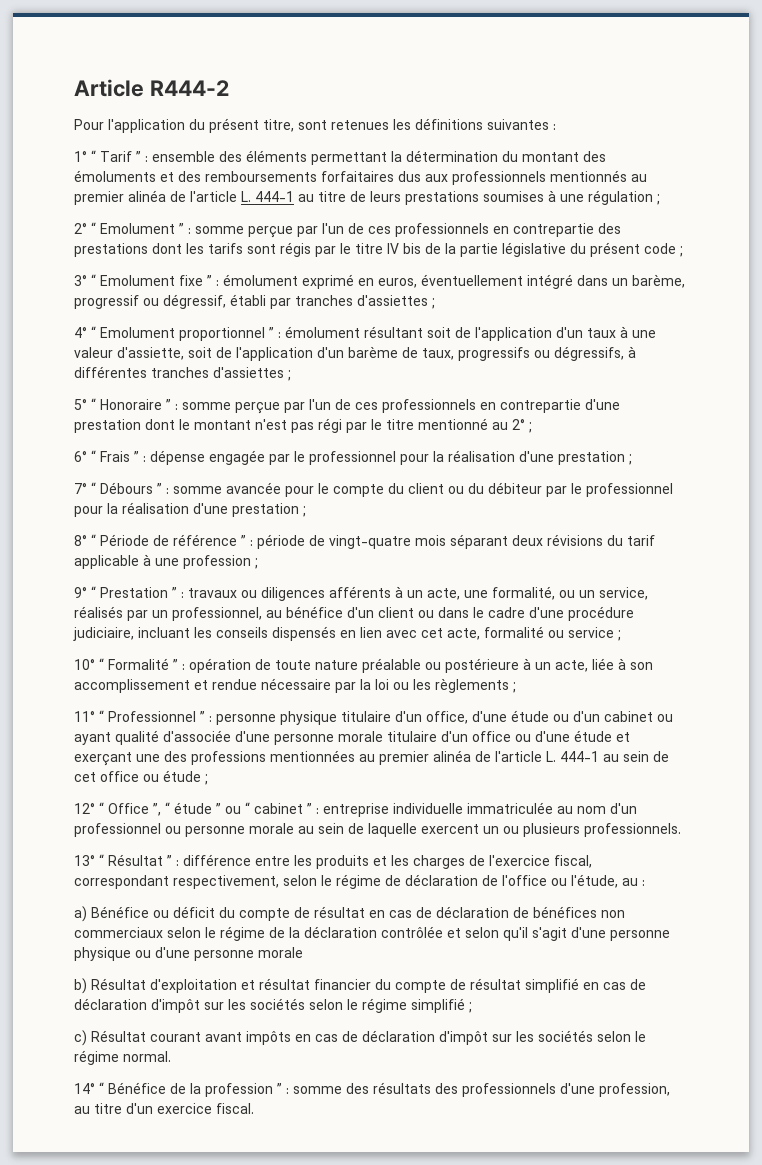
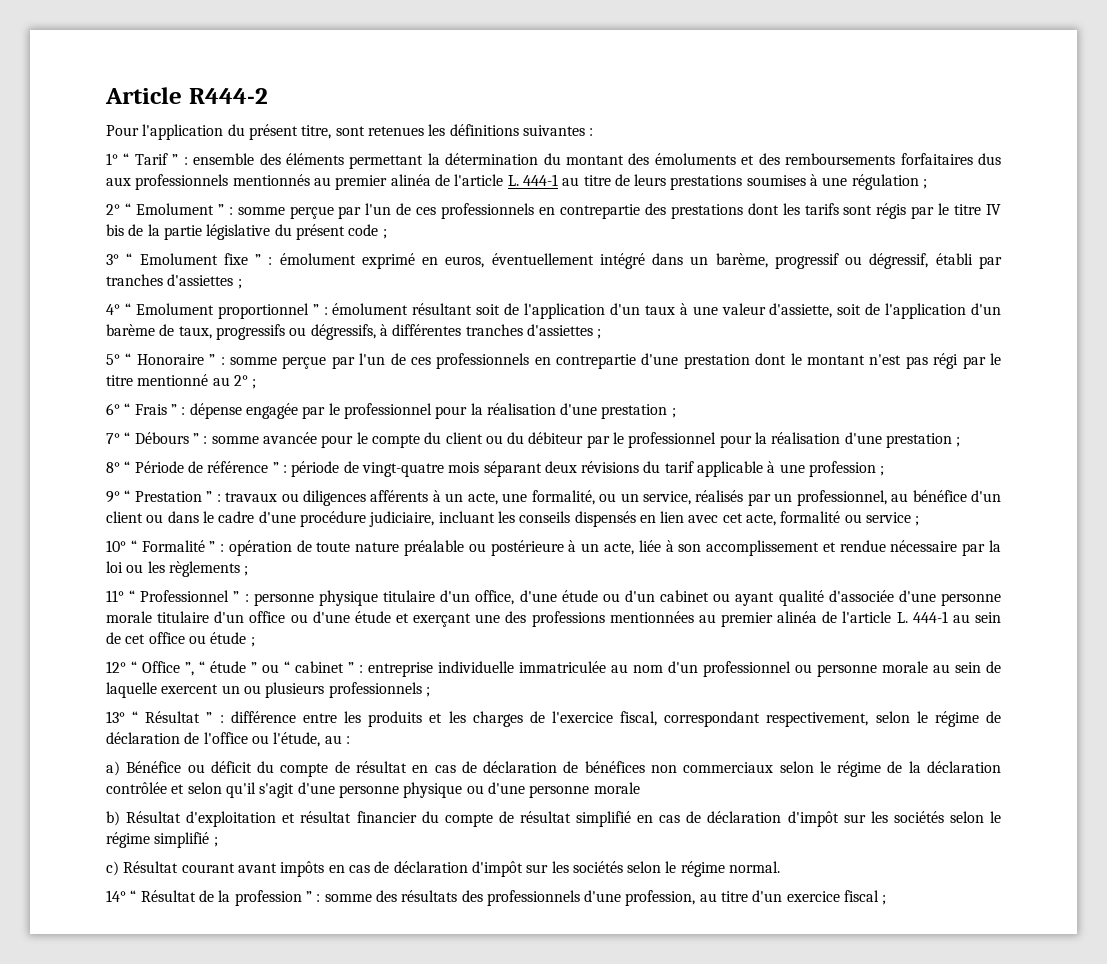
- 12° “ Office ”, “ étude ” ou “ cabinet ” : entreprise individuelle immatriculée au nom d'un professionnel ou personne morale au sein de laquelle exercent un ou plusieurs professionnels.
+ 12° “ Office ”, “ étude ” ou “ cabinet ” : entreprise individuelle immatriculée au nom d'un professionnel ou personne morale au sein de laquelle exercent un ou plusieurs professionnels ;
- 14° “ Bénéfice de la profession ” : somme des résultats des professionnels d'une profession, au titre d'un exercice fiscal.
+ 14° “ Résultat de la profession ” : somme des résultats des professionnels d'une profession, au titre d'un exercice fiscal ;

